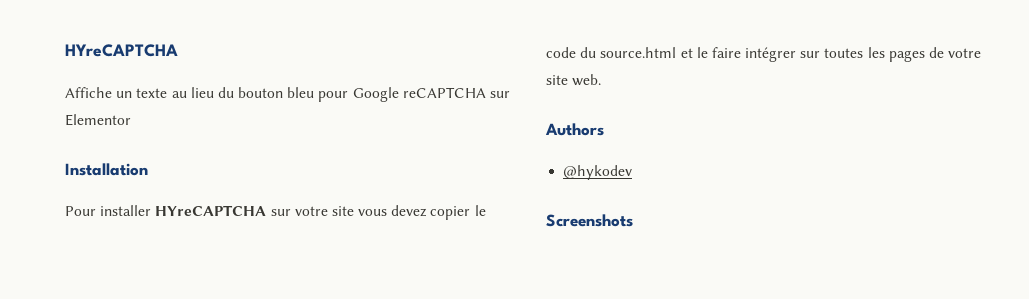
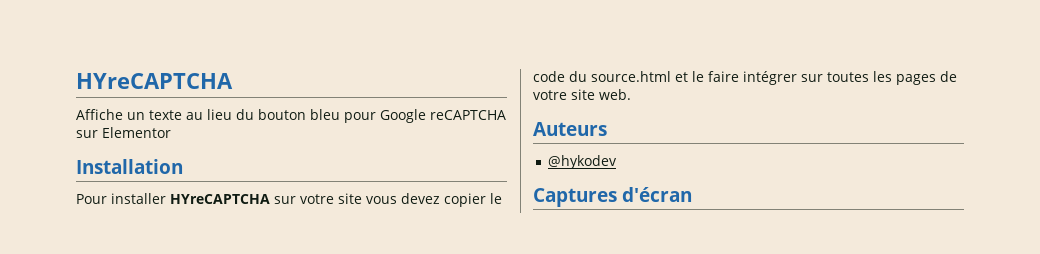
- Authors
+ Auteurs
- Screenshots
+ Captures d'écran

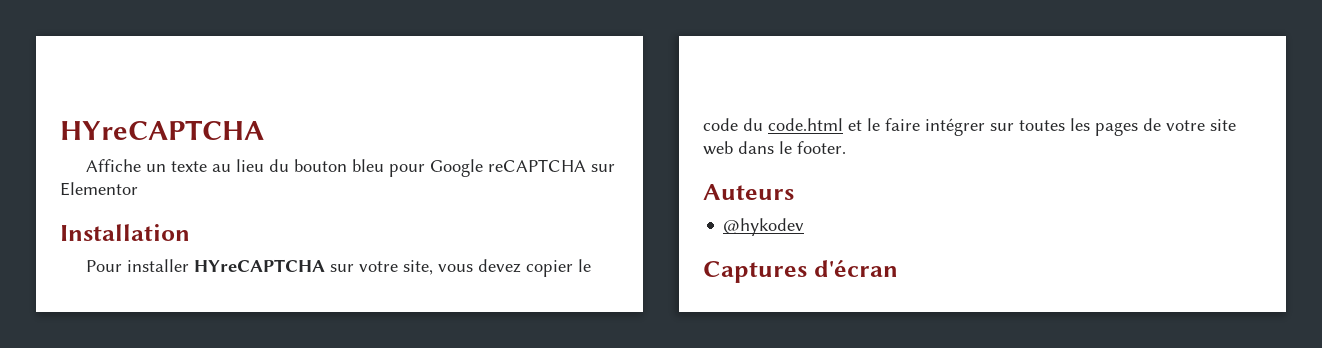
- Pour installer HYreCAPTCHA sur votre site vous devez copier le code du source.html et le faire intégrer sur toutes les pages de votre site web.
+ Pour installer HYreCAPTCHA sur votre site, vous devez copier le code du code.html et le faire intégrer sur toutes les pages de votre site web dans le footer.

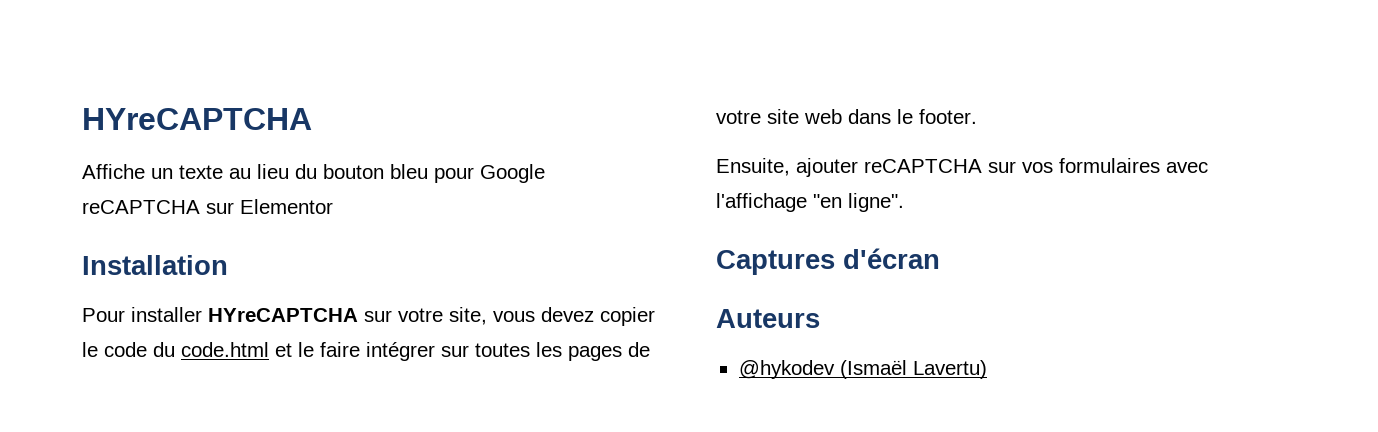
+ Ensuite, ajouter reCAPTCHA sur vos formulaires avec l'affichage "en ligne".
+ Captures d'écran
- @hykodev
- Captures d'écran
+ @hykodev (Ismaël Lavertu)

